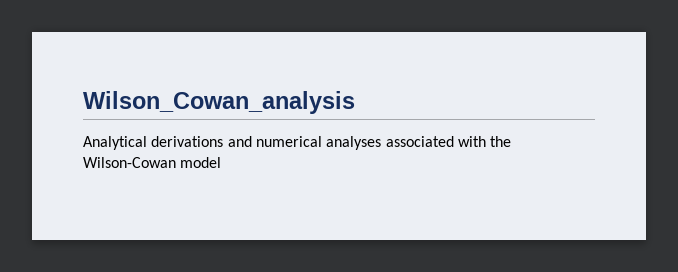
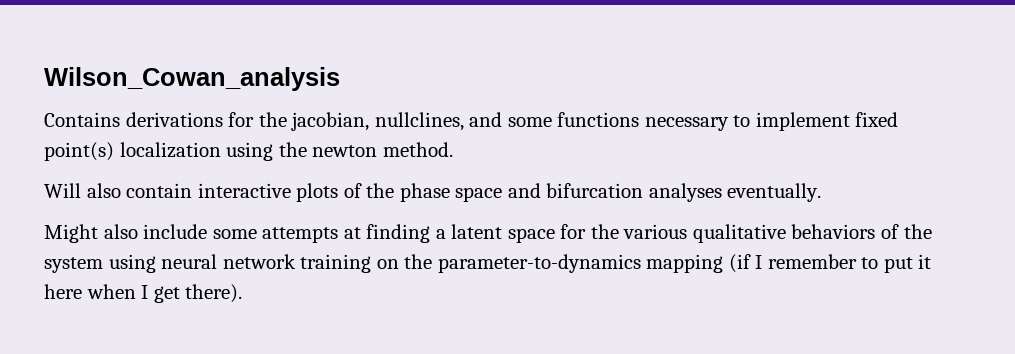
- Analytical derivations and numerical analyses associated with the Wilson-Cowan model
+ Contains derivations for the jacobian, nullclines, and some functions necessary to implement fixed point(s) localization using the newton method.
+ Will also contain interactive plots of the phase space and bifurcation analyses eventually.
+ Might also include some attempts at finding a latent space for the various qualitative behaviors of the system using neural network training on the parameter-to-dynamics mapping (if I remember to put it here when I get there).

